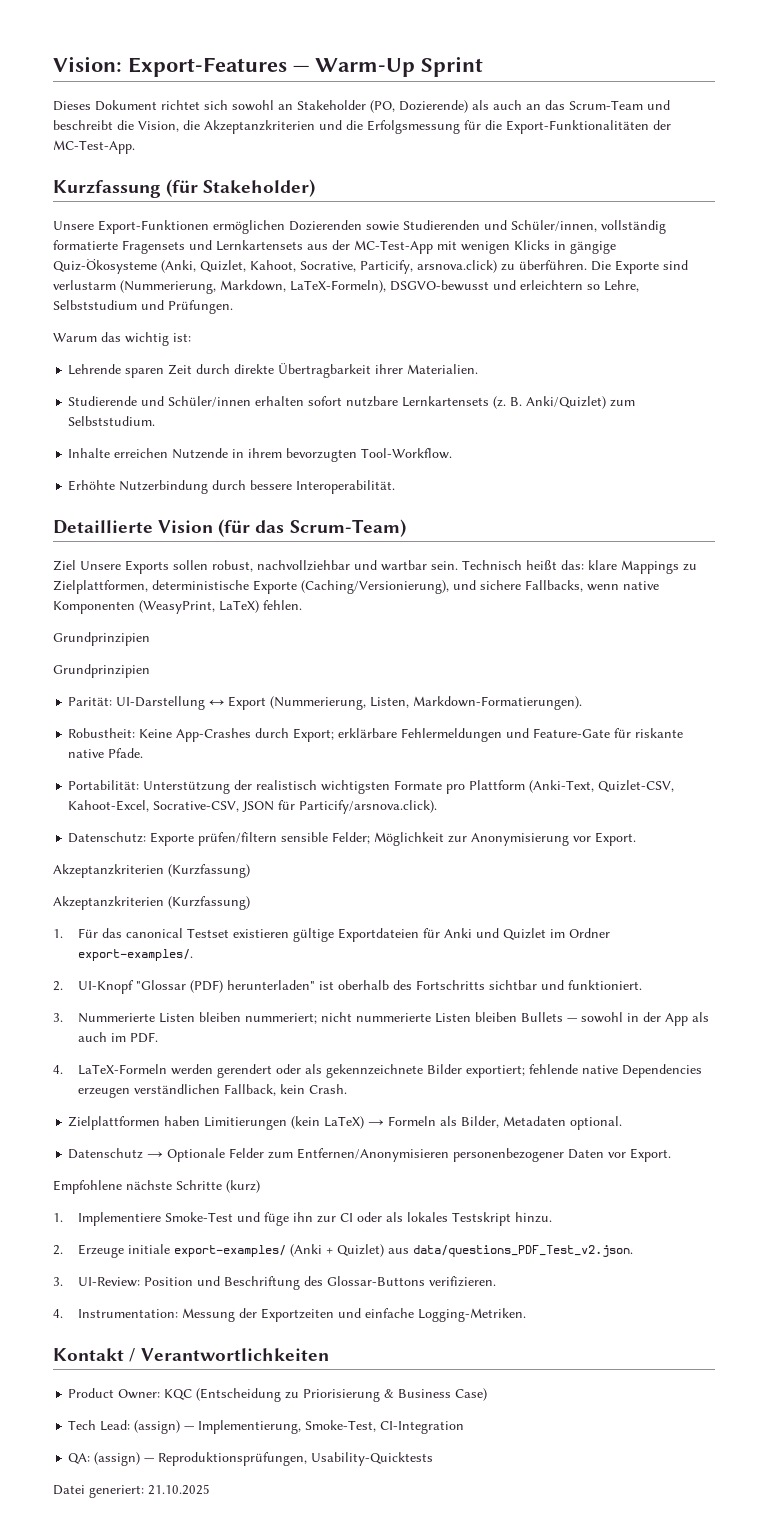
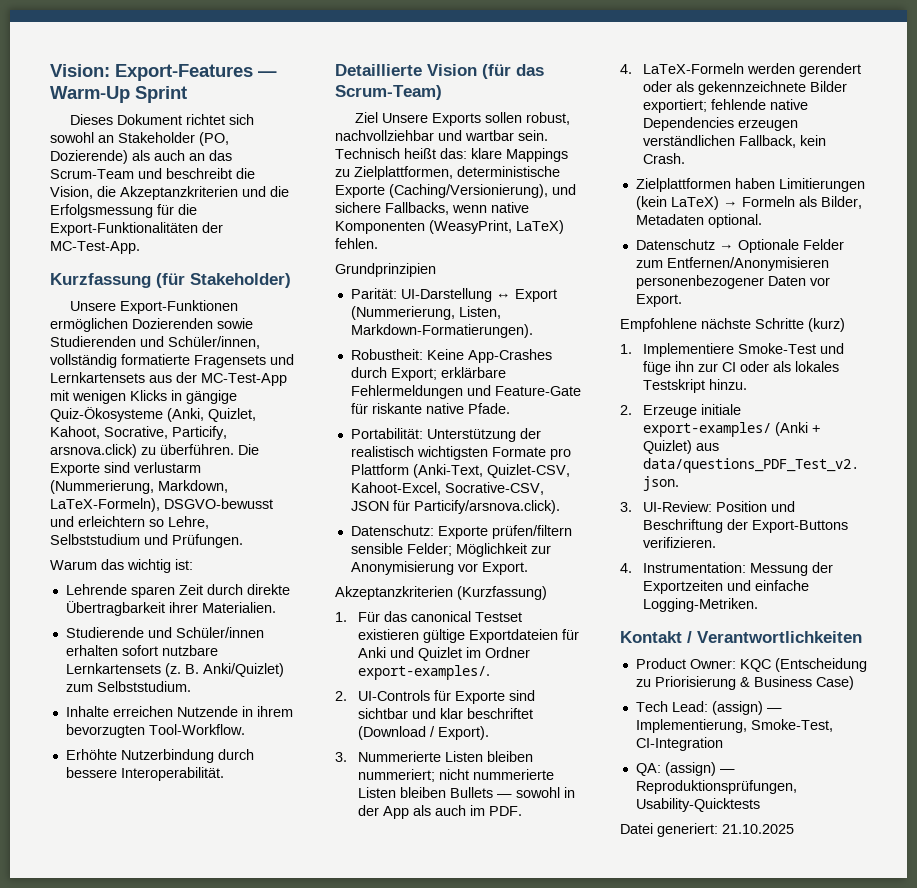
  Technisch heißt das: klare Mappings zu Zielplattformen, deterministische Exporte (Caching/Versionierung), und sichere Fallbacks, wenn native Komponenten (WeasyPrint, LaTeX) fehlen.
- Grundprinzipien
  Datenschutz: Exporte prüfen/filtern sensible Felder; Möglichkeit zur Anonymisierung vor Export.
- Akzeptanzkriterien (Kurzfassung)
- 2. UI‑Knopf "Glossar (PDF) herunterladen" ist oberhalb des Fortschritts sichtbar und funktioniert.
+ 2. UI‑Controls für Exporte sind sichtbar und klar beschriftet (Download / Export).
- 3. UI‑Review: Position und Beschriftung des Glossar‑Buttons verifizieren.
+ 3. UI‑Review: Position und Beschriftung der Export‑Buttons verifizieren.

